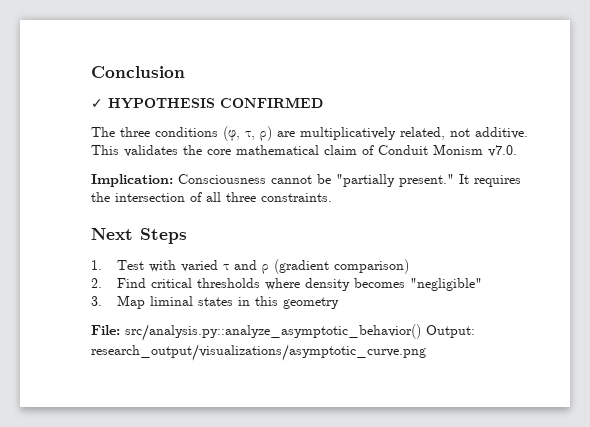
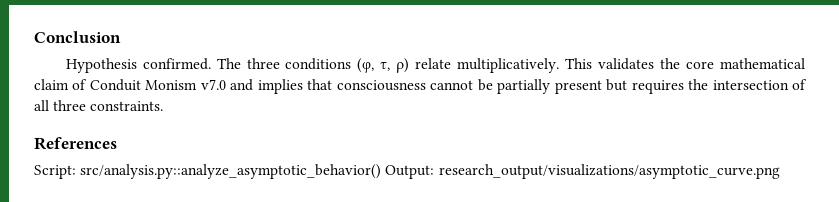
- ✓ HYPOTHESIS CONFIRMED
- The three conditions (φ, τ, ρ) are multiplicatively related, not additive.
+ Hypothesis confirmed. The three conditions (φ, τ, ρ) relate multiplicatively.
- This validates the core mathematical claim of Conduit Monism v7.0.
- Implication: Consciousness cannot be "partially present." It requires the intersection of all three constraints.
+ This validates the core mathematical claim of Conduit Monism v7.0 and implies that consciousness cannot be partially present but requires the intersection of all three constraints.
- Next Steps
- 1. Test with varied τ and ρ (gradient comparison)
- 2. Find critical thresholds where density becomes "negligible"
- 3. Map liminal states in this geometry
- File: src/analysis.py::analyze_asymptotic_behavior() Output: research_output/visualizations/asymptotic_curve.png
+ References
+ Script: src/analysis.py::analyze_asymptotic_behavior() Output: research_output/visualizations/asymptotic_curve.png

